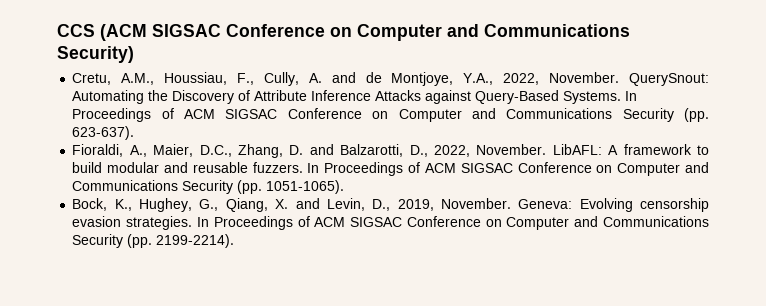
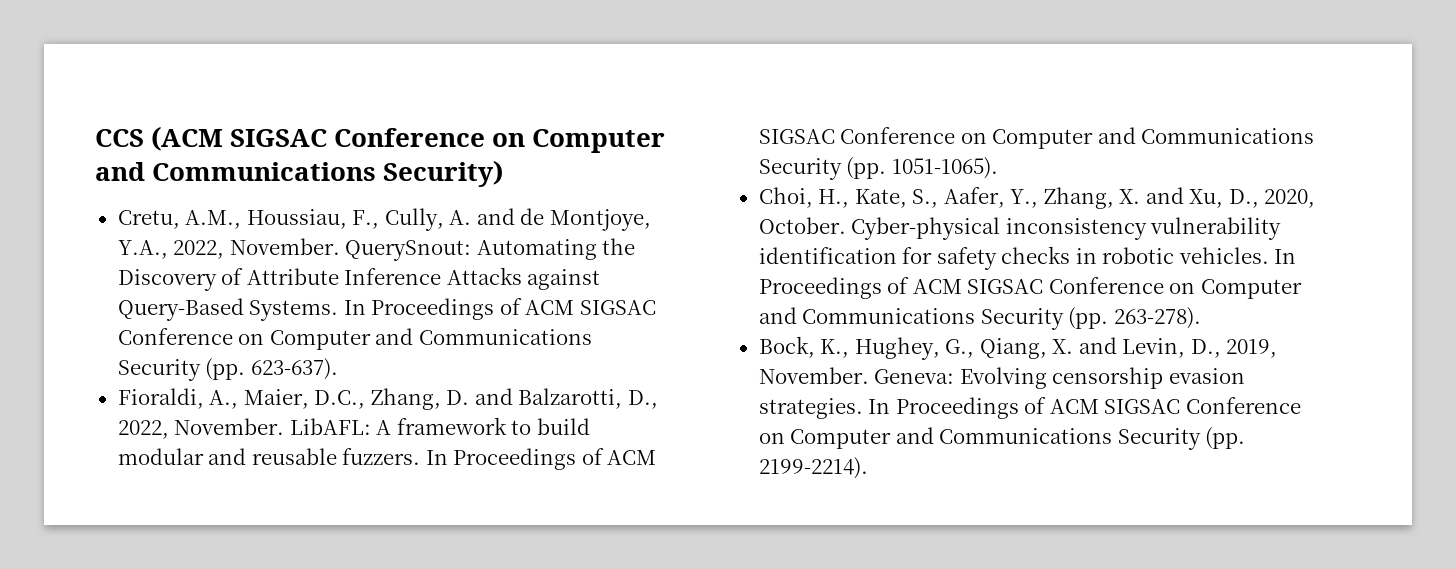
+ Choi, H., Kate, S., Aafer, Y., Zhang, X. and Xu, D., 2020, October. Cyber-physical inconsistency vulnerability identification for safety checks in robotic vehicles. In Proceedings of ACM SIGSAC Conference on Computer and Communications Security (pp. 263-278).

